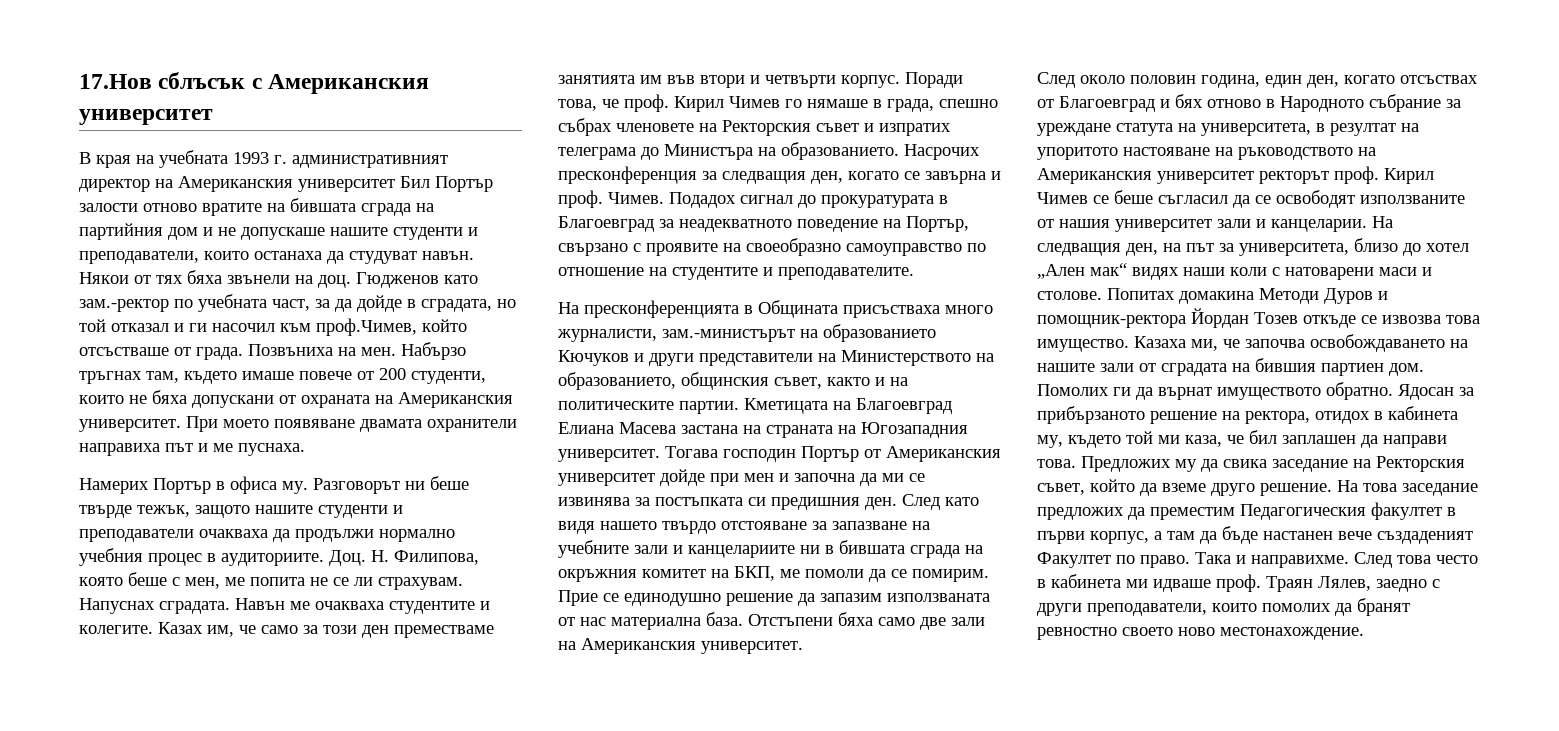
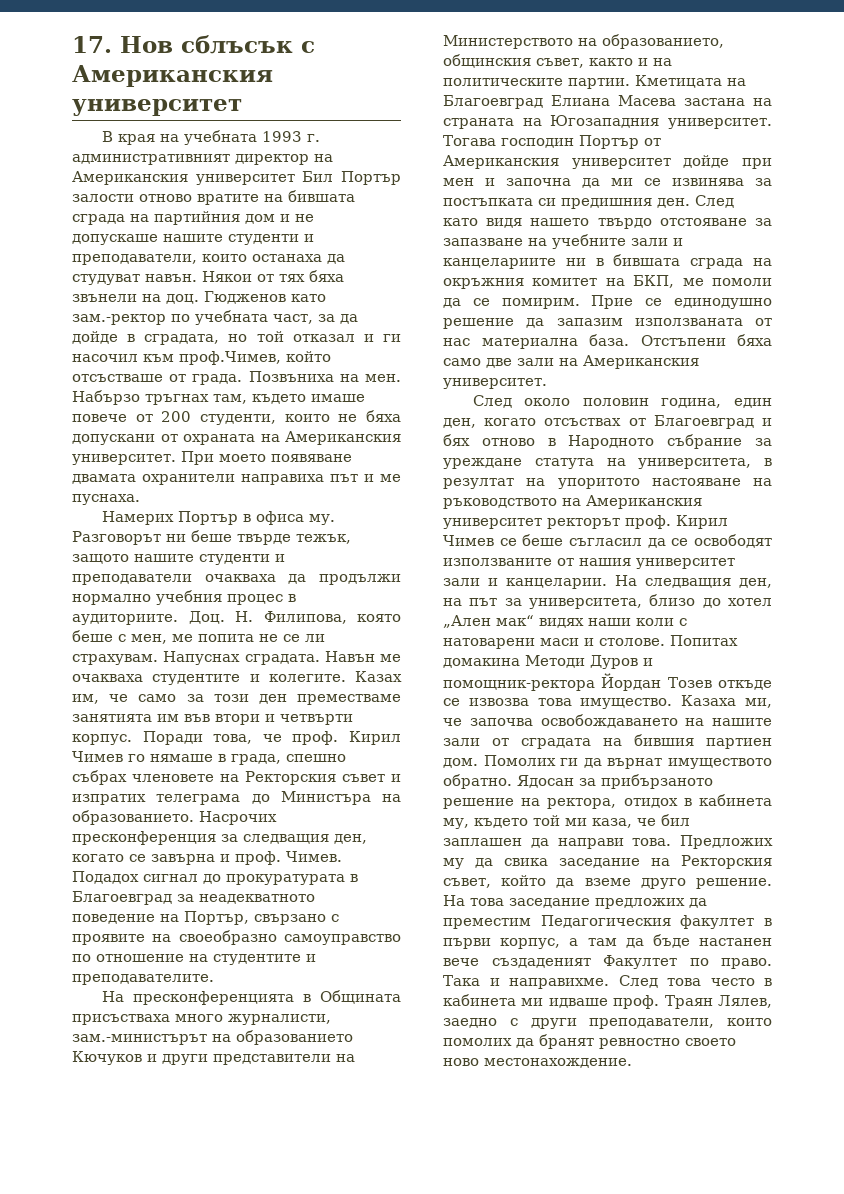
- 17.Нов сблъсък с Американския университет
+ 17. Нов сблъсък с Американския университет

